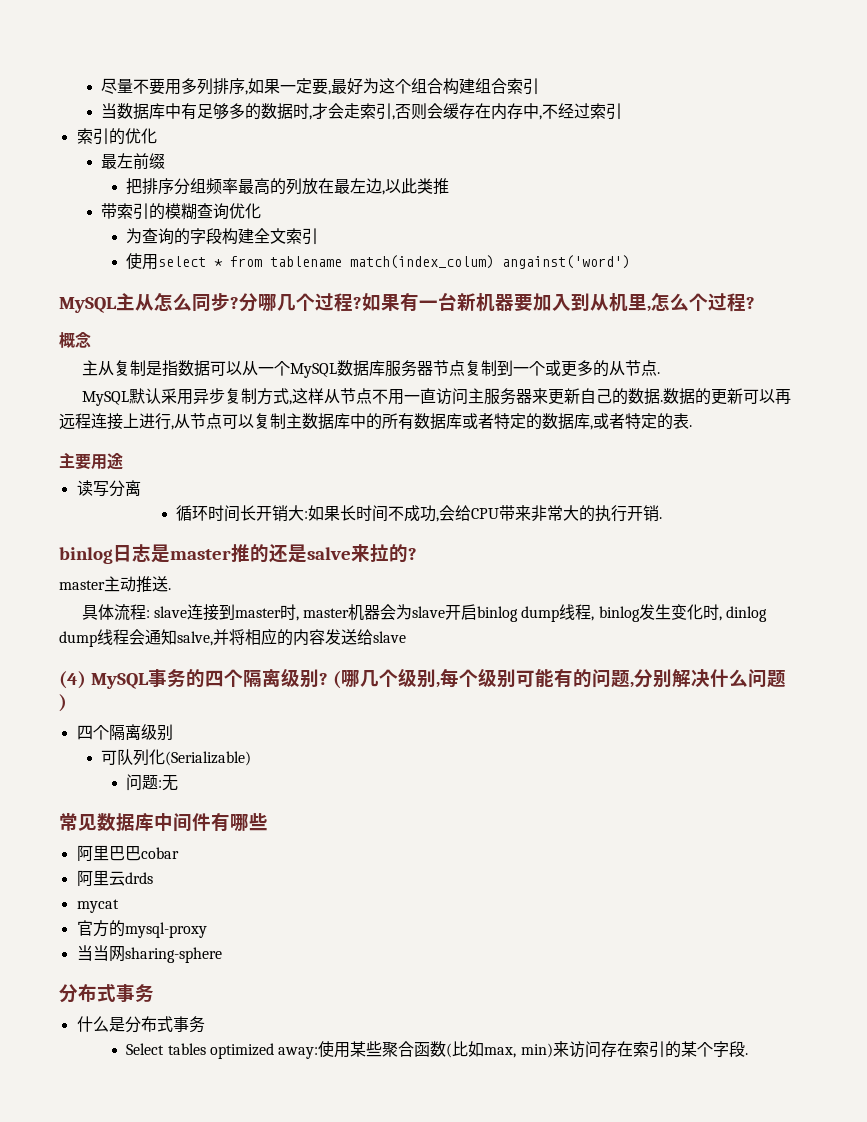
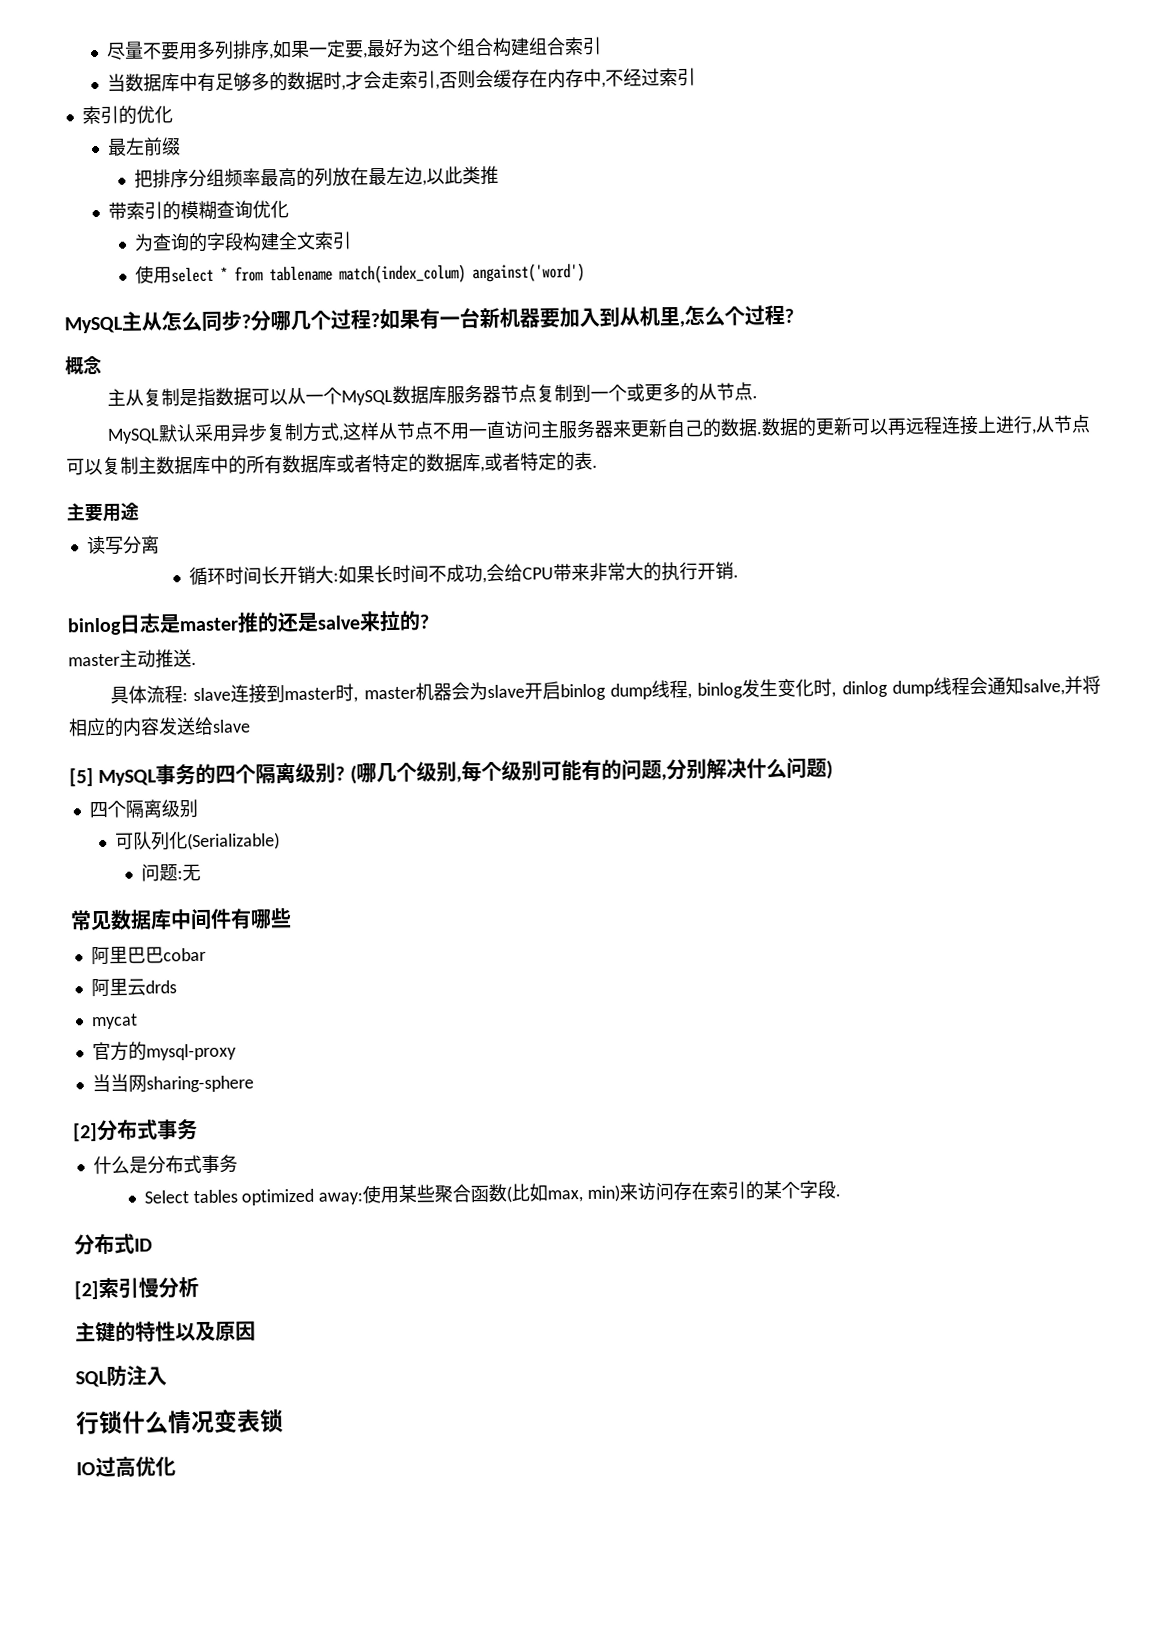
- (4) MySQL事务的四个隔离级别?
+ [5] MySQL事务的四个隔离级别?
  当当网sharing-sphere
- 分布式事务
+ [2]分布式事务
+ 分布式ID
+ [2]索引慢分析
+ 主键的特性以及原因
+ SQL防注入
+ 行锁什么情况变表锁
+ IO过高优化

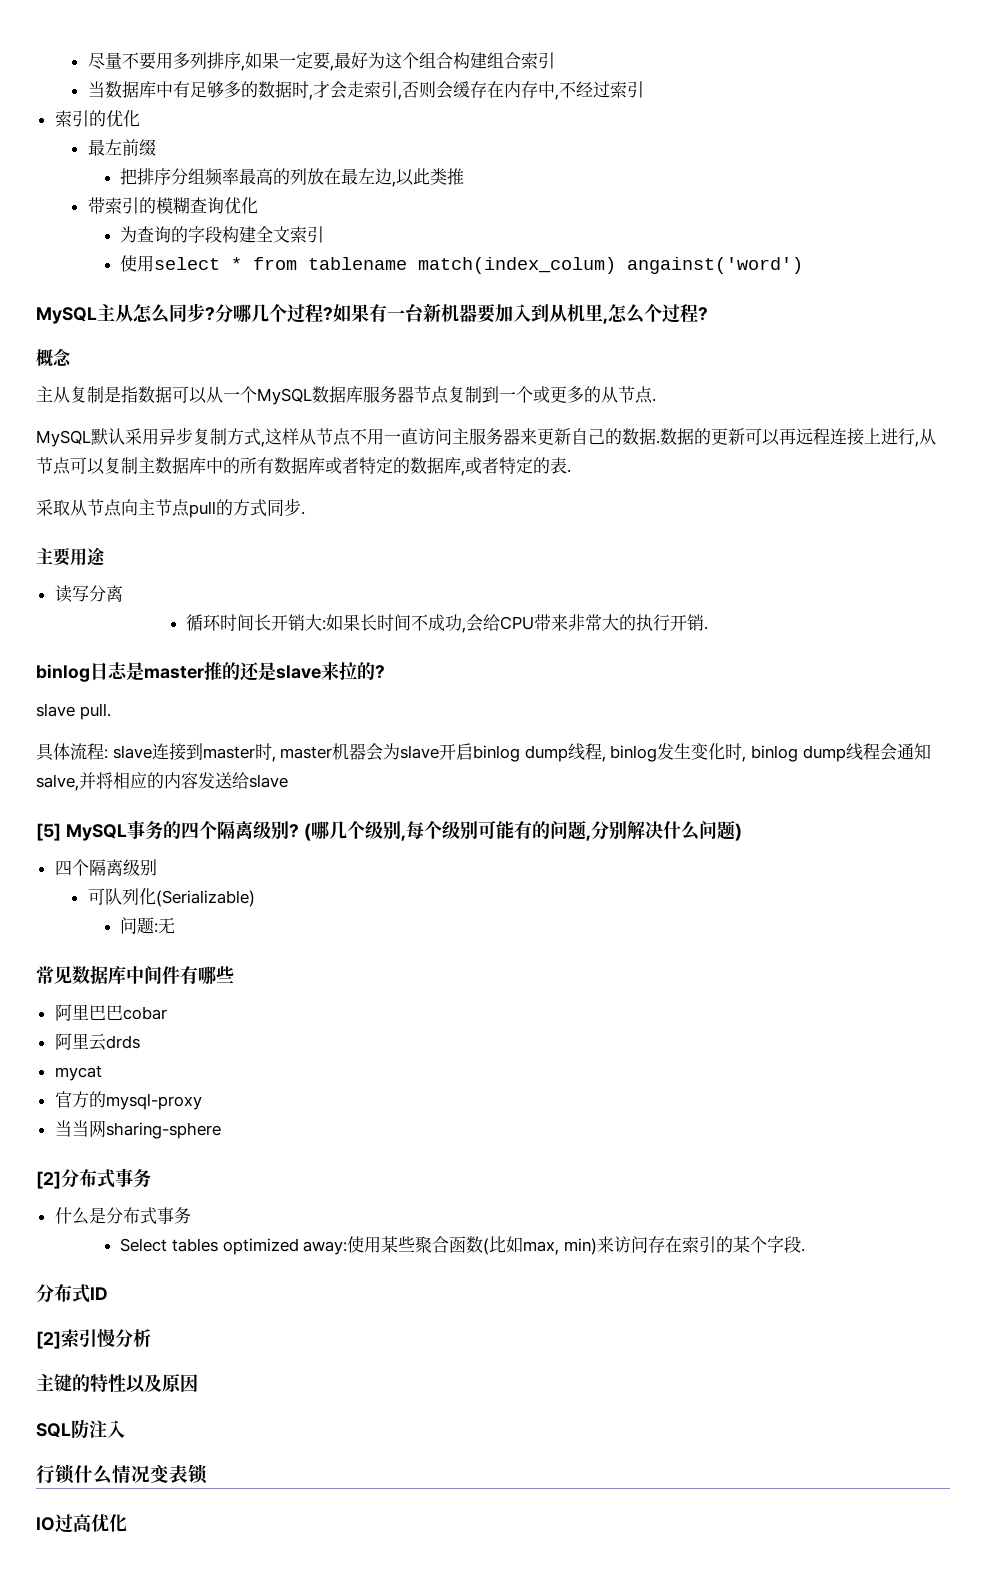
+ 采取从节点向主节点pull的方式同步.
- binlog日志是master推的还是salve来拉的?
+ binlog日志是master推的还是slave来拉的?
- master主动推送.
+ slave pull.
- 具体流程: slave连接到master时, master机器会为slave开启binlog dump线程, binlog发生变化时, dinlog dump线程会通知salve,并将相应的内容发送给slave
+ 具体流程: slave连接到master时, master机器会为slave开启binlog dump线程, binlog发生变化时, binlog dump线程会通知salve,并将相应的内容发送给slave

